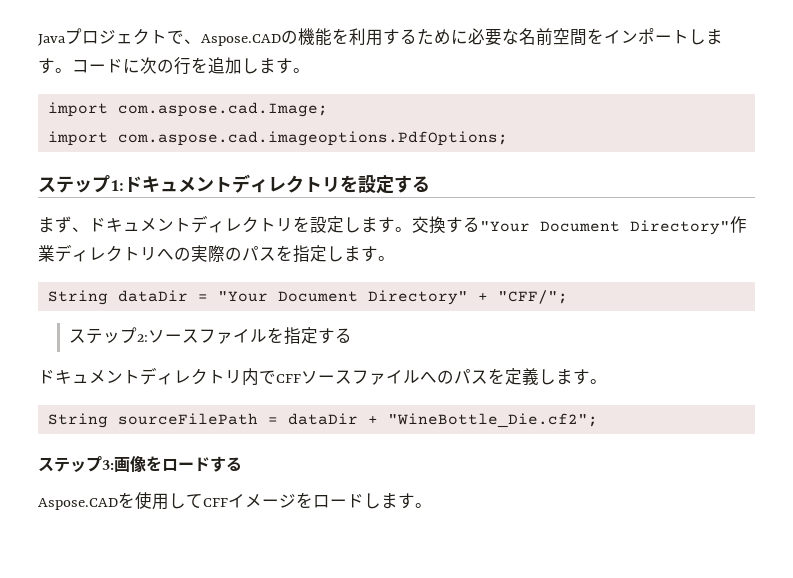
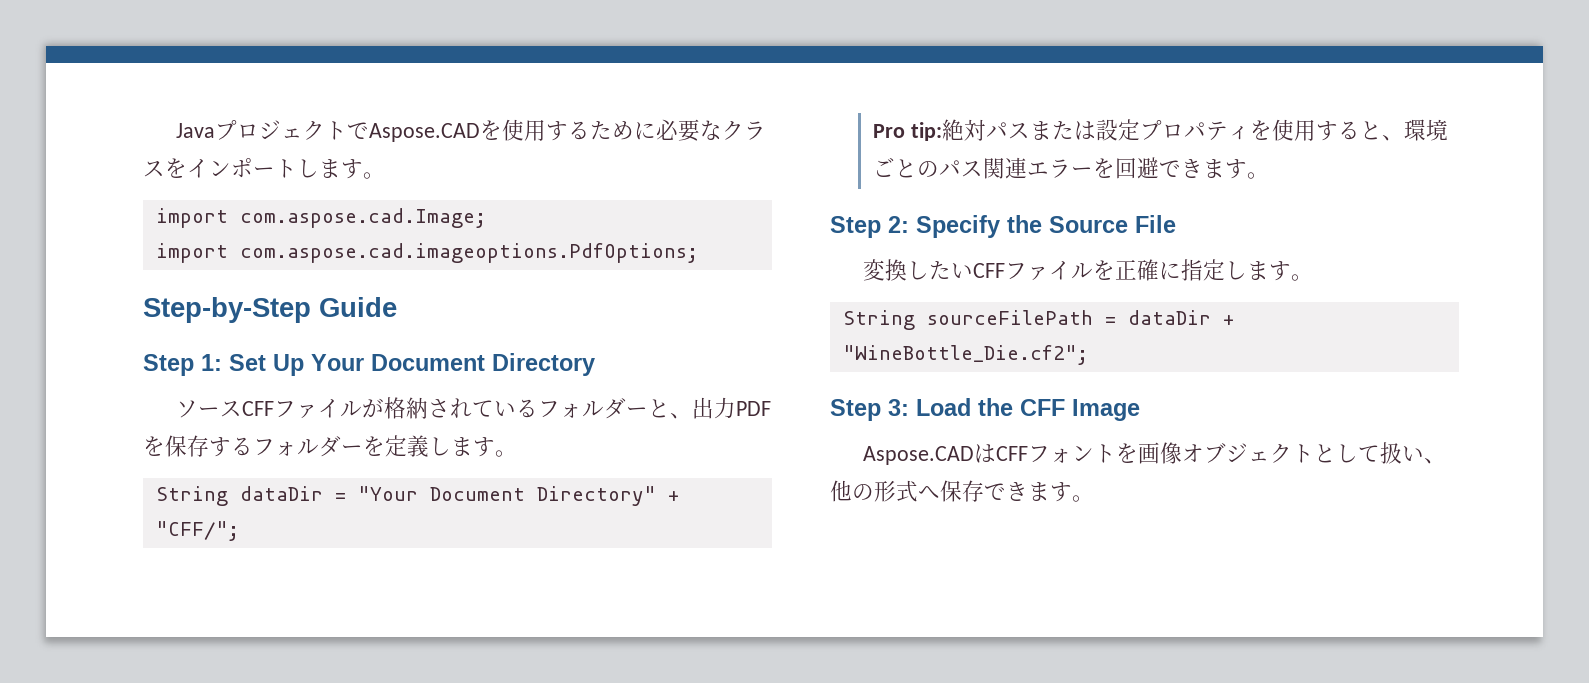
- Javaプロジェクトで、Aspose.CADの機能を利用するために必要な名前空間をインポートします。コードに次の行を追加します。
+ JavaプロジェクトでAspose.CADを使用するために必要なクラスをインポートします。
  import com.aspose.cad.Image;
  import com.aspose.cad.imageoptions.PdfOptions;
- ステップ1:ドキュメントディレクトリを設定する
- まず、ドキュメントディレクトリを設定します。交換する"Your Document Directory"作業ディレクトリへの実際のパスを指定します。
+ Step‑by‑Step Guide
+ Step 1: Set Up Your Document Directory
+ ソースCFFファイルが格納されているフォルダーと、出力PDFを保存するフォルダーを定義します。
- ステップ2:ソースファイルを指定する
- ドキュメントディレクトリ内でCFFソースファイルへのパスを定義します。
+ Pro tip:絶対パスまたは設定プロパティを使用すると、環境ごとのパス関連エラーを回避できます。
+ Step 2: Specify the Source File
+ 変換したいCFFファイルを正確に指定します。
- ステップ3:画像をロードする
- Aspose.CADを使用してCFFイメージをロードします。
+ Step 3: Load the CFF Image
+ Aspose.CADはCFFフォントを画像オブジェクトとして扱い、他の形式へ保存できます。

